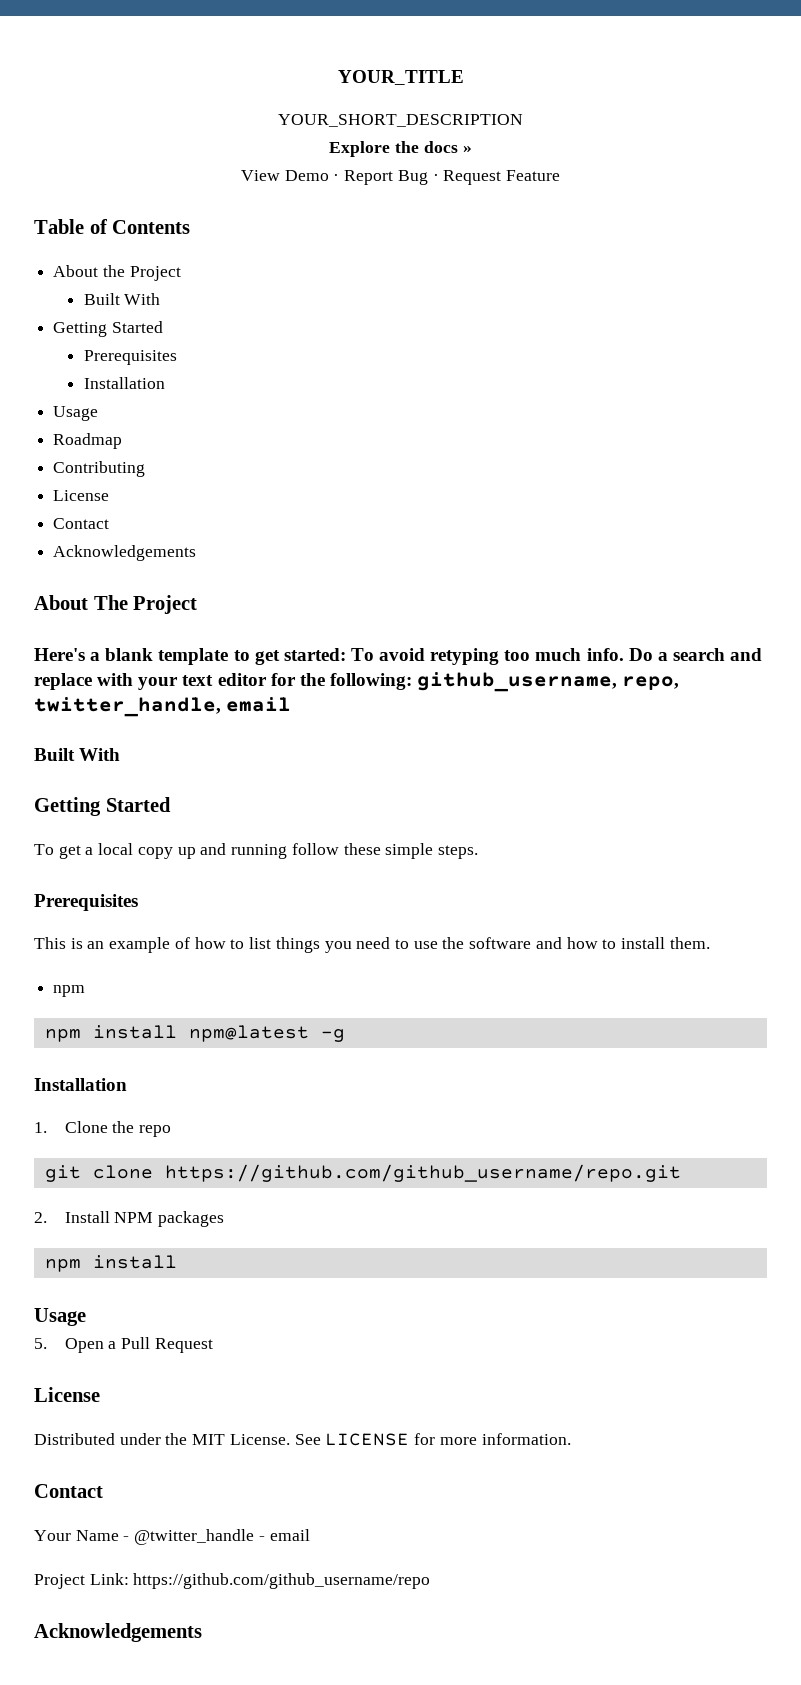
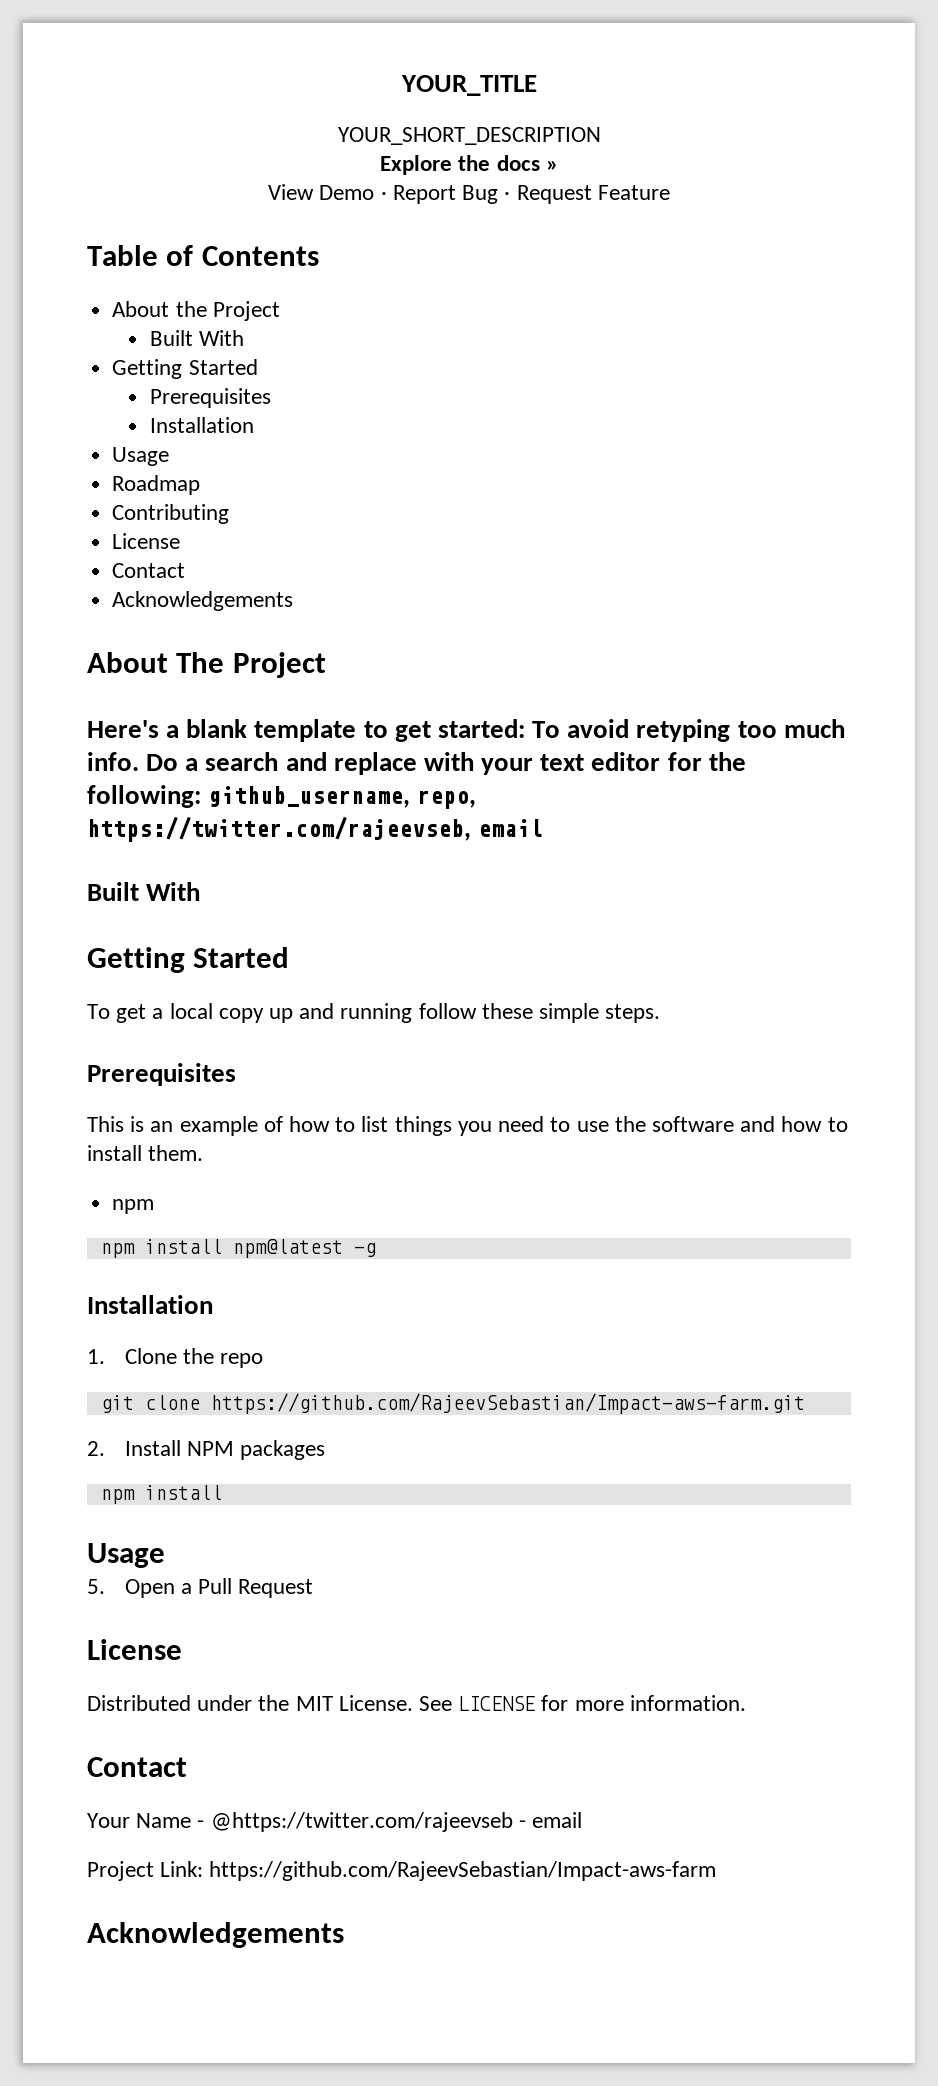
- Do a search and replace with your text editor for the following: github_username, repo, twitter_handle, email
+ Do a search and replace with your text editor for the following: github_username, repo, https://twitter.com/rajeevseb, email
- git clone https://github.com/github_username/repo.git
+ git clone https://github.com/RajeevSebastian/Impact-aws-farm.git
- Your Name - @twitter_handle - email
+ Your Name - @https://twitter.com/rajeevseb - email
- Project Link: https://github.com/github_username/repo
+ Project Link: https://github.com/RajeevSebastian/Impact-aws-farm

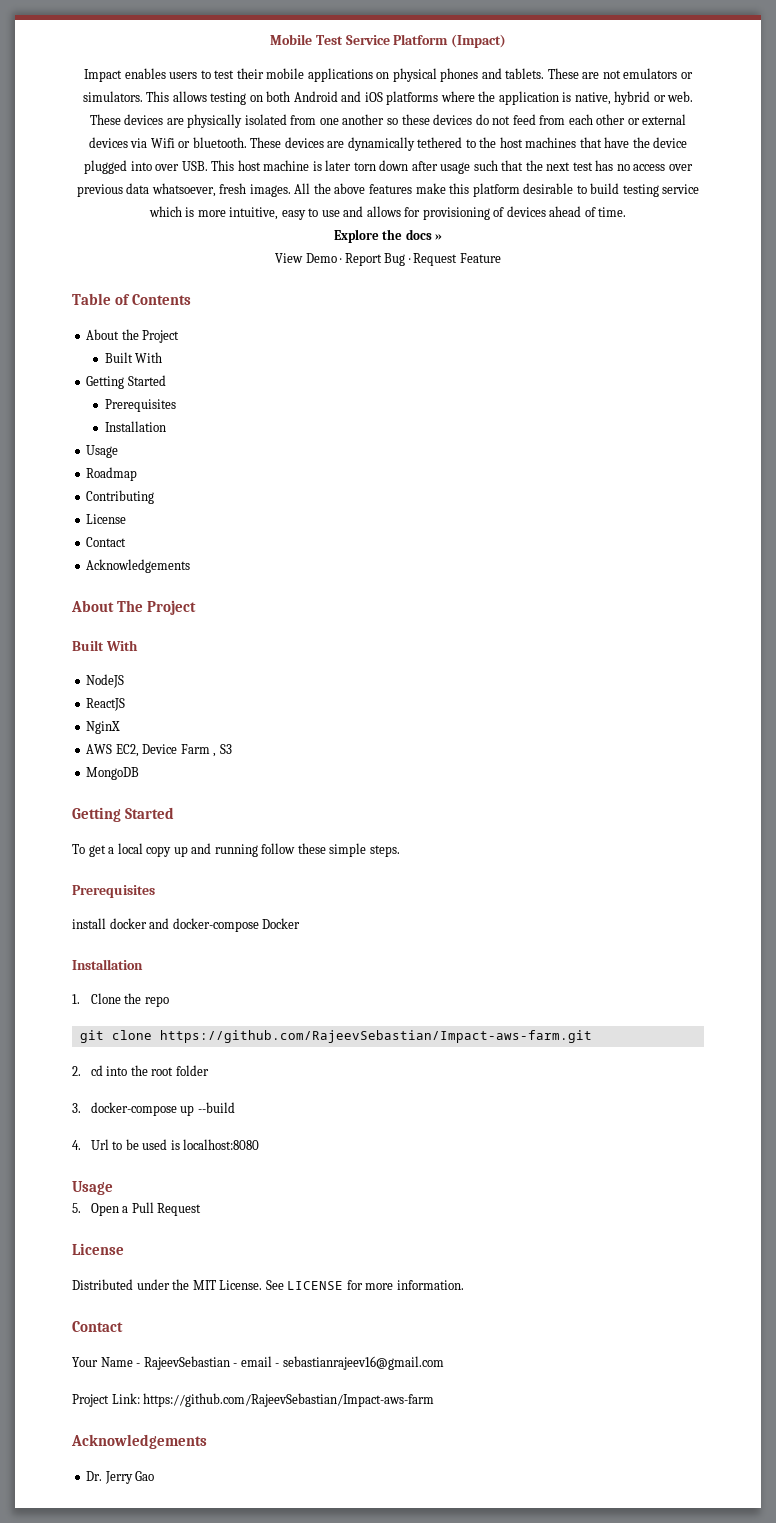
- YOUR_TITLE
- YOUR_SHORT_DESCRIPTION
+ Mobile Test Service Platform (Impact)
+ Impact enables users to test their mobile applications on physical phones and tablets. These are not emulators or simulators. This allows testing on both Android and iOS platforms where the application is native, hybrid or web. These devices are physically isolated from one another so these devices do not feed from each other or external devices via Wifi or bluetooth. These devices are dynamically tethered to the host machines that have the device plugged into over USB. This host machine is later torn down after usage such that the next test has no access over previous data whatsoever, fresh images. All the above features make this platform desirable to build testing service which is more intuitive, easy to use and allows for provisioning of devices ahead of time.
  About The Project
- Here's a blank template to get started: To avoid retyping too much info. Do a search and replace with your text editor for the following: github_username, repo, https://twitter.com/rajeevseb, email
  Built With
+ NodeJS
+ ReactJS
+ NginX
+ AWS EC2, Device Farm , S3
+ MongoDB
- This is an example of how to list things you need to use the software and how to install them.
- npm
- npm install npm@latest -g
+ install docker and docker-compose Docker
- 2. Install NPM packages
- npm install
+ 2. cd into the root folder
+ 3. docker-compose up --build
+ 4. Url to be used is localhost:8080
- Your Name - @https://twitter.com/rajeevseb - email
+ Your Name - RajeevSebastian - email - sebastianrajeev16@gmail.com
+ Dr. Jerry Gao

